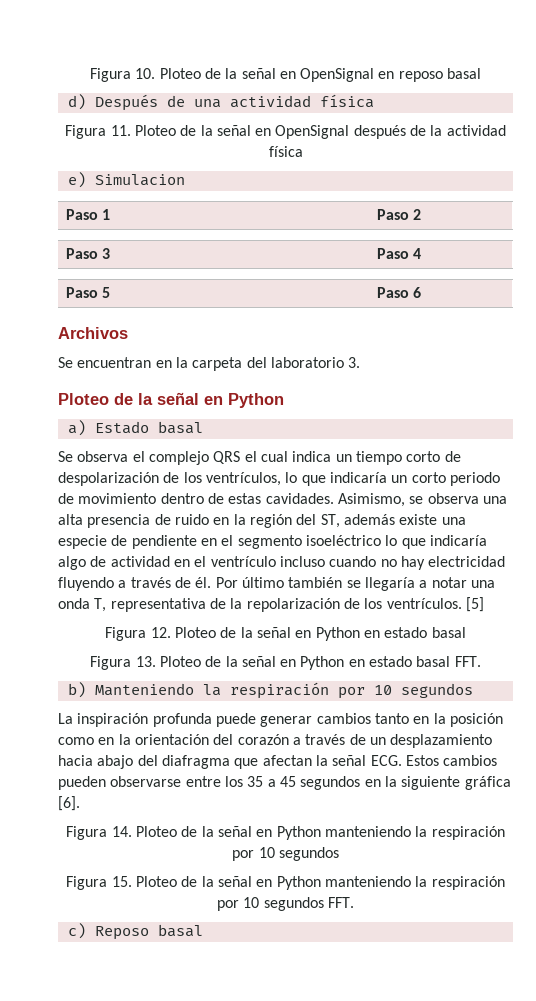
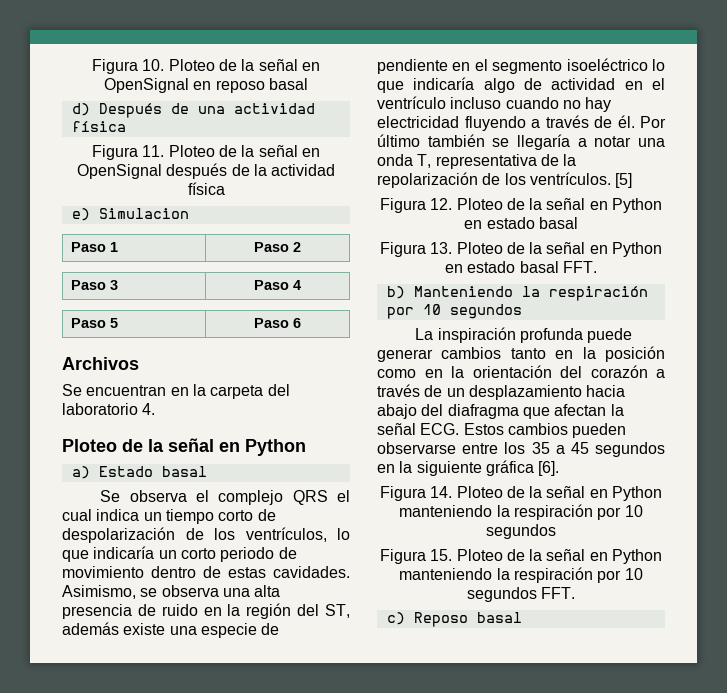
- Se encuentran en la carpeta del laboratorio 3.
+ Se encuentran en la carpeta del laboratorio 4.

